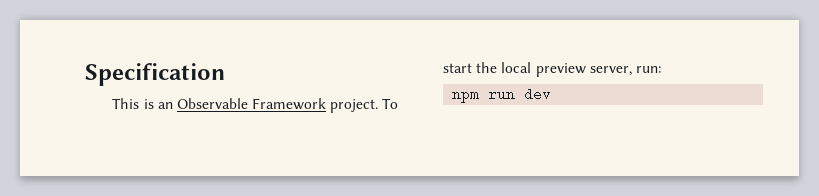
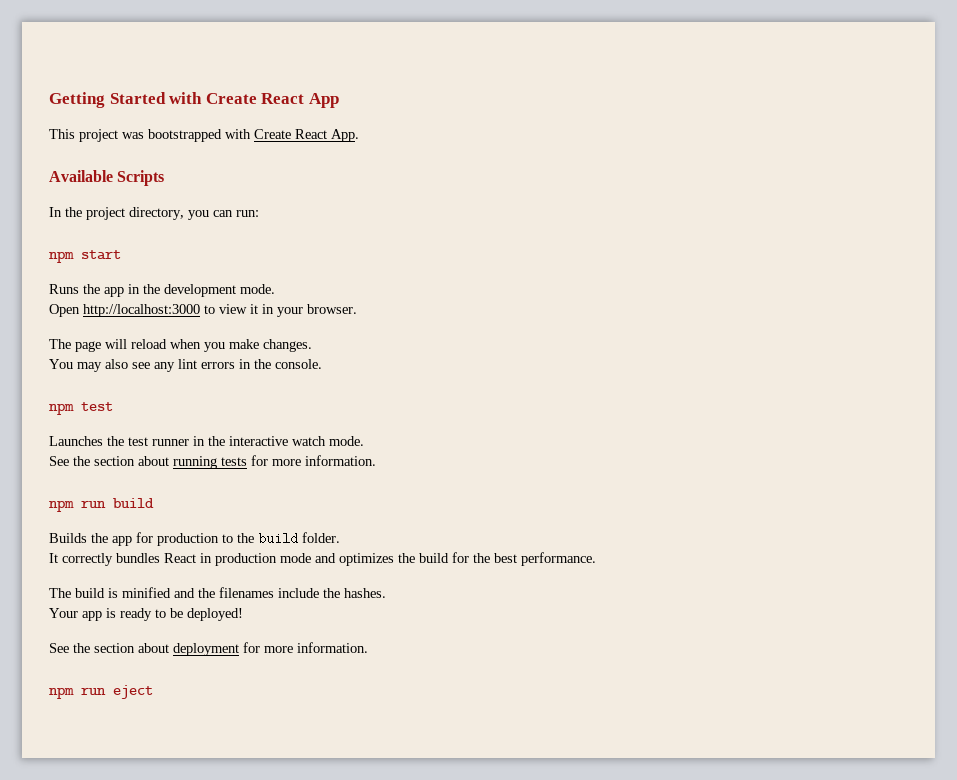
- Specification
- This is an Observable Framework project. To start the local preview server, run:
- npm run dev
+ Getting Started with Create React App
+ This project was bootstrapped with Create React App.
+ Available Scripts
+ In the project directory, you can run:
+ npm start
+ Runs the app in the development mode.
+ Open http://localhost:3000 to view it in your browser.
+ The page will reload when you make changes.
+ You may also see any lint errors in the console.
+ npm test
+ Launches the test runner in the interactive watch mode.
+ See the section about running tests for more information.
+ npm run build
+ Builds the app for production to the build folder.
+ It correctly bundles React in production mode and optimizes the build for the best performance.
+ The build is minified and the filenames include the hashes.
+ Your app is ready to be deployed!
+ See the section about deployment for more information.
+ npm run eject

